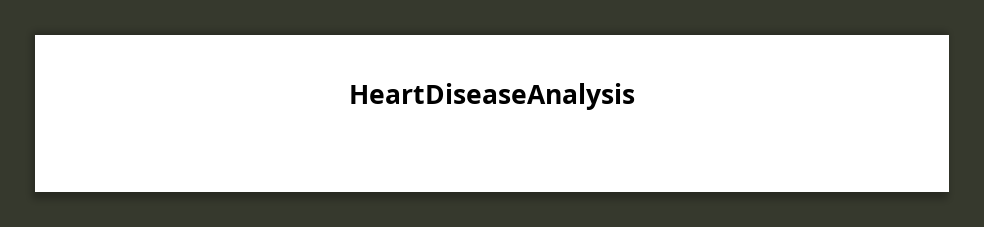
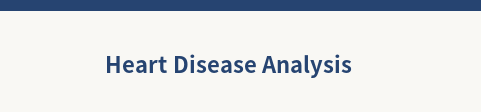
- HeartDiseaseAnalysis
+ Heart Disease Analysis

